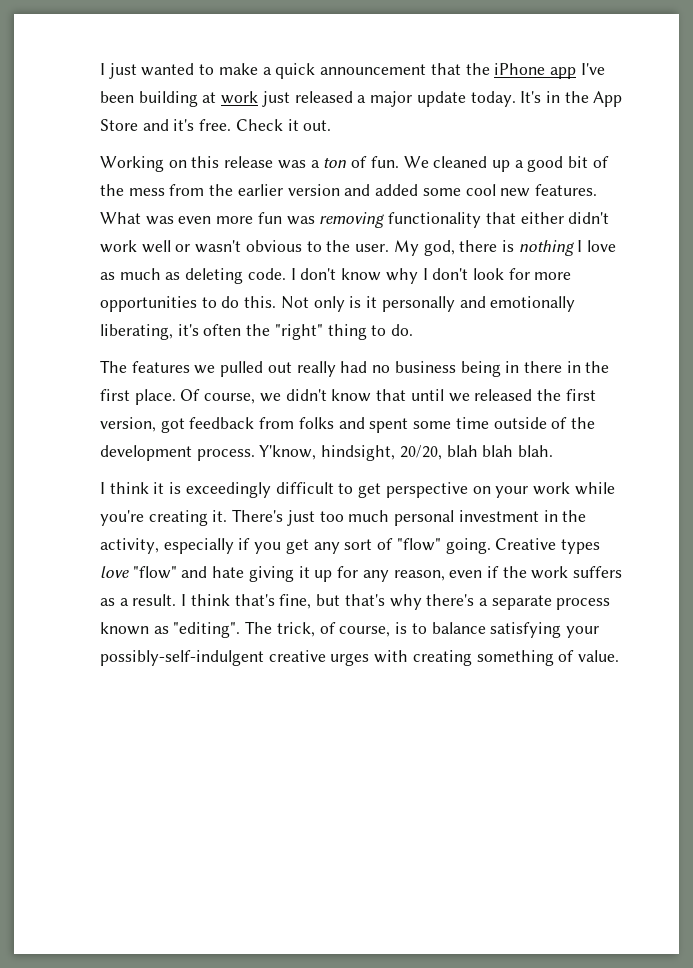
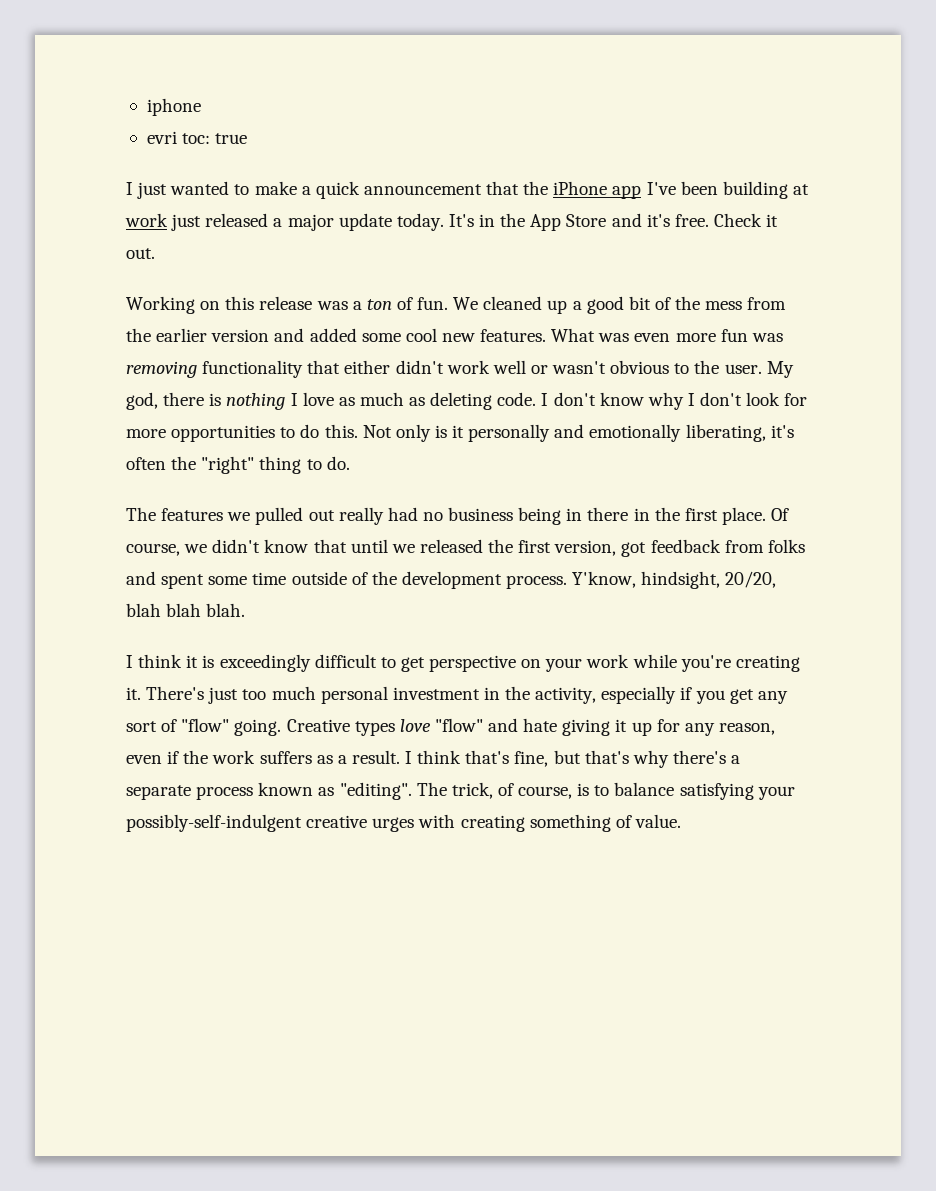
+ iphone
+ evri toc: true

